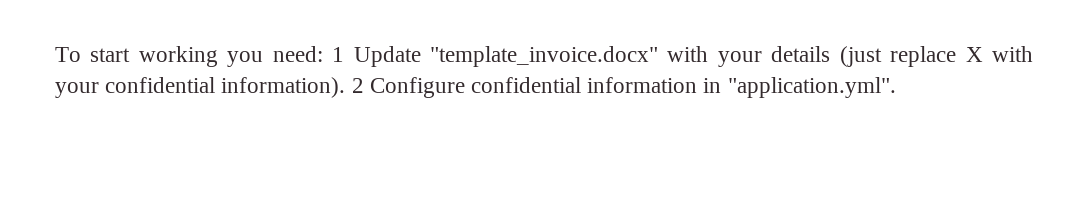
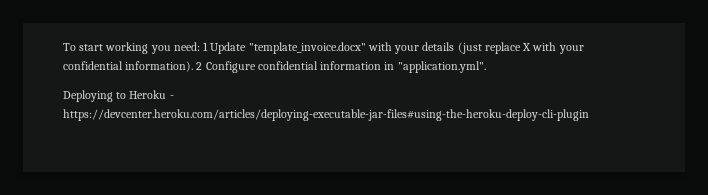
+ Deploying to Heroku - https://devcenter.heroku.com/articles/deploying-executable-jar-files#using-the-heroku-deploy-cli-plugin

